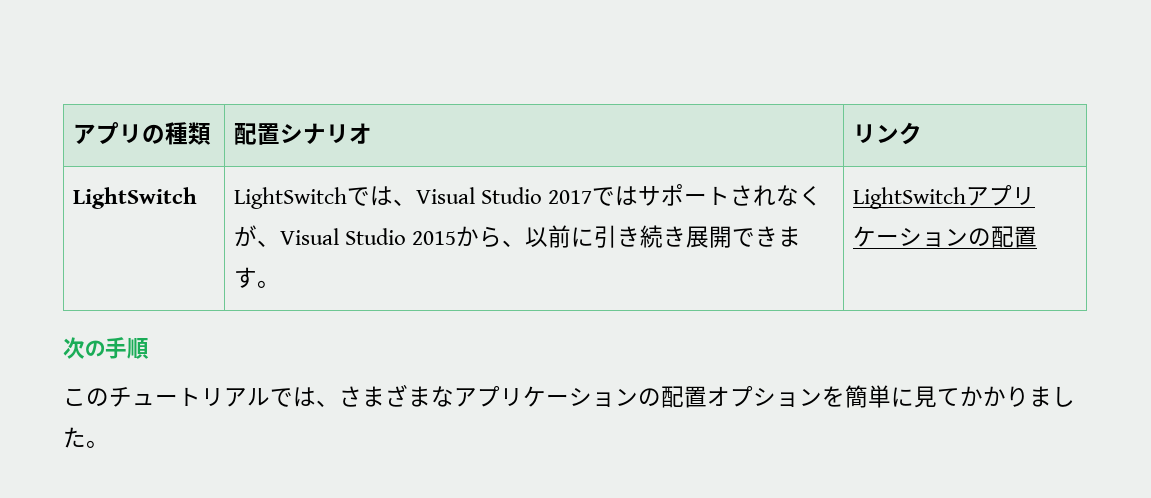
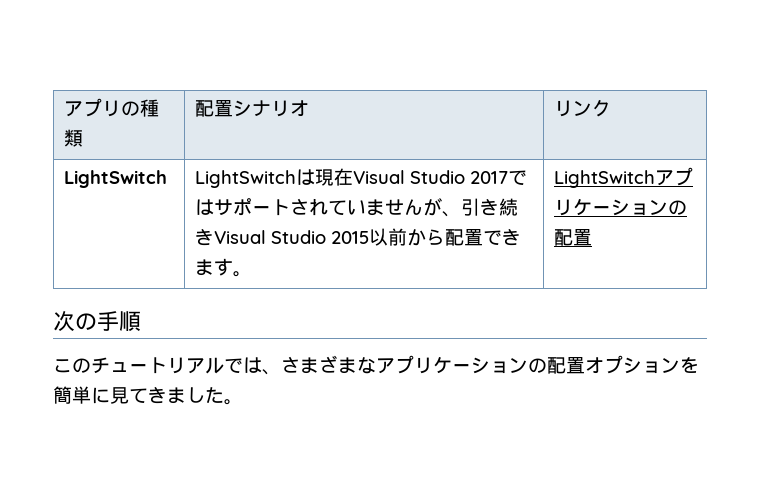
- LightSwitch | LightSwitchでは、Visual Studio 2017ではサポートされなくが、Visual Studio 2015から、以前に引き続き展開できます。 | LightSwitchアプリケーションの配置
+ LightSwitch | LightSwitchは現在Visual Studio 2017ではサポートされていませんが、引き続きVisual Studio 2015以前から配置できます。 | LightSwitchアプリケーションの配置
- このチュートリアルでは、さまざまなアプリケーションの配置オプションを簡単に見てかかりました。
+ このチュートリアルでは、さまざまなアプリケーションの配置オプションを簡単に見てきました。

